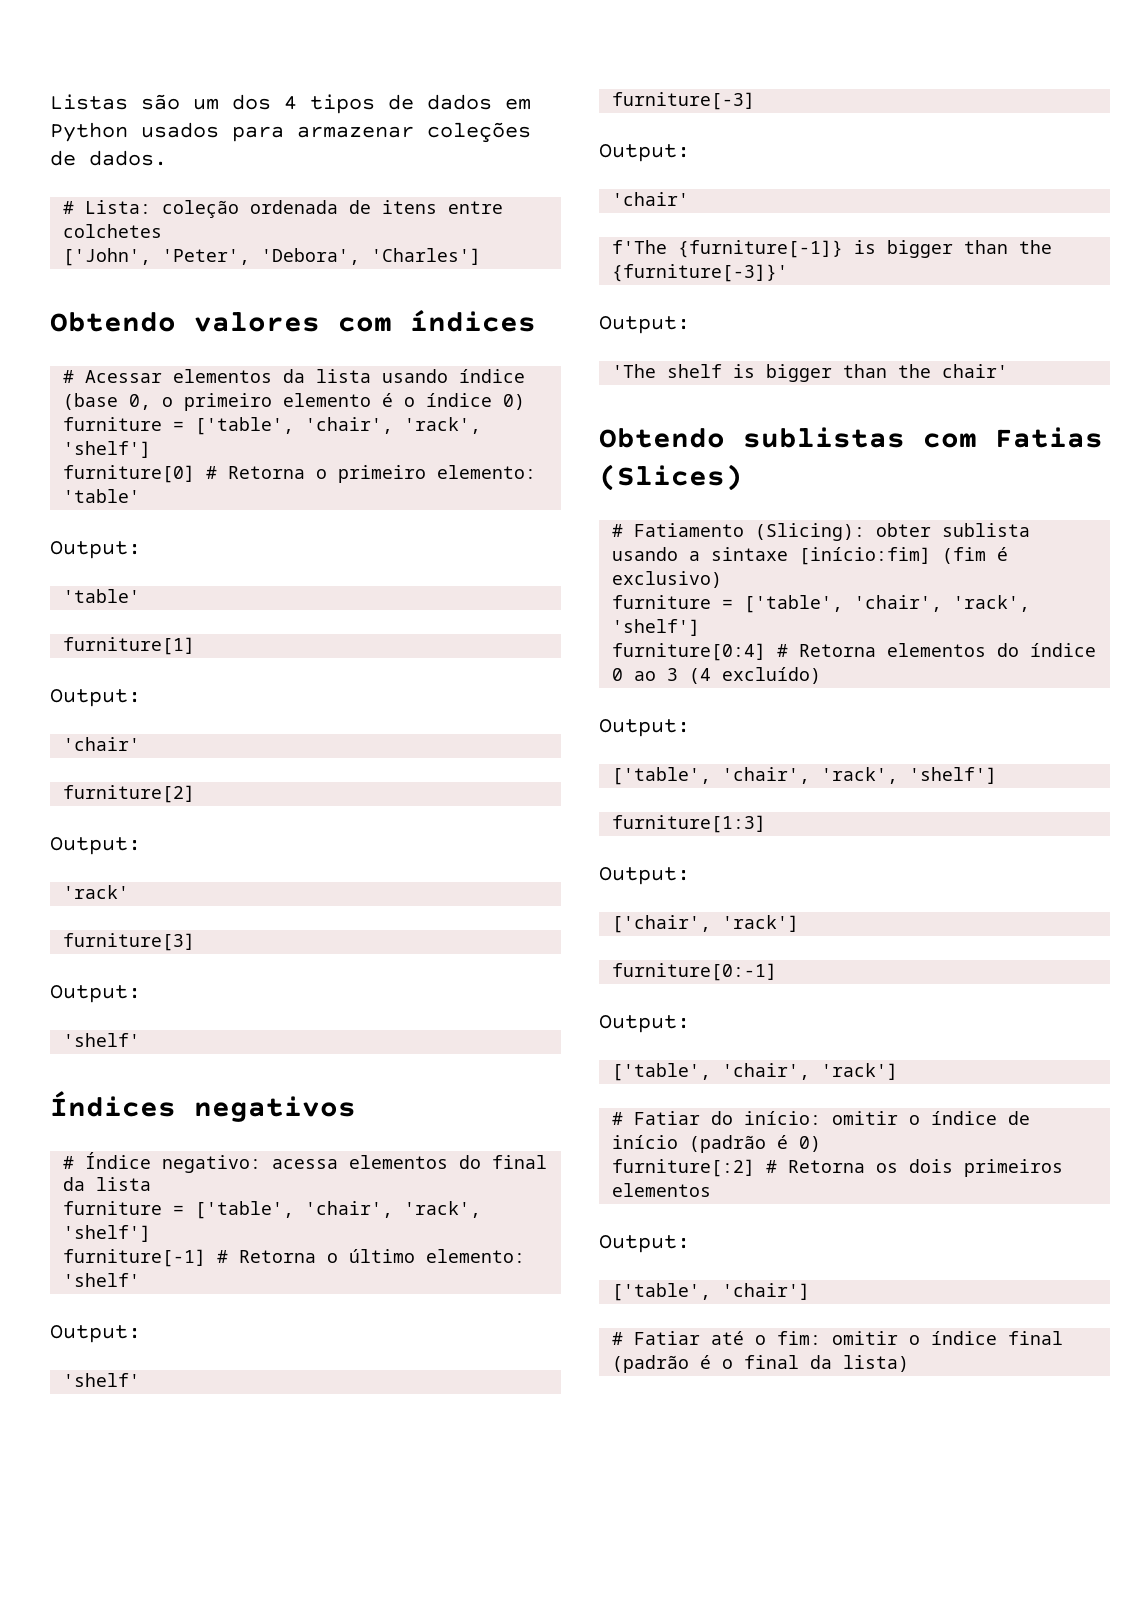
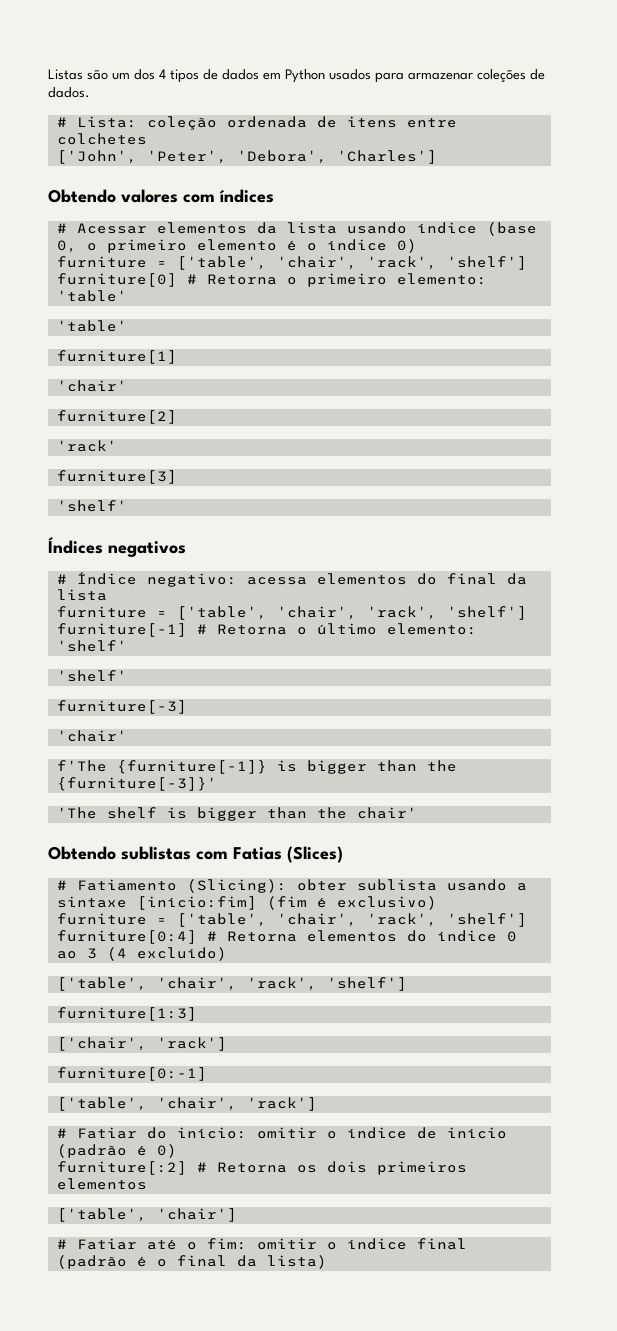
  furniture[0] # Retorna o primeiro elemento: 'table'
- Output:
  furniture[1]
- Output:
  furniture[2]
- Output:
  furniture[3]
- Output:
  furniture[-1] # Retorna o último elemento: 'shelf'
- Output:
  furniture[-3]
- Output:
  f'The {furniture[-1]} is bigger than the {furniture[-3]}'
- Output:
  furniture[0:4] # Retorna elementos do índice 0 ao 3 (4 excluído)
- Output:
  furniture[1:3]
- Output:
  furniture[0:-1]
- Output:
  furniture[:2] # Retorna os dois primeiros elementos
- Output:

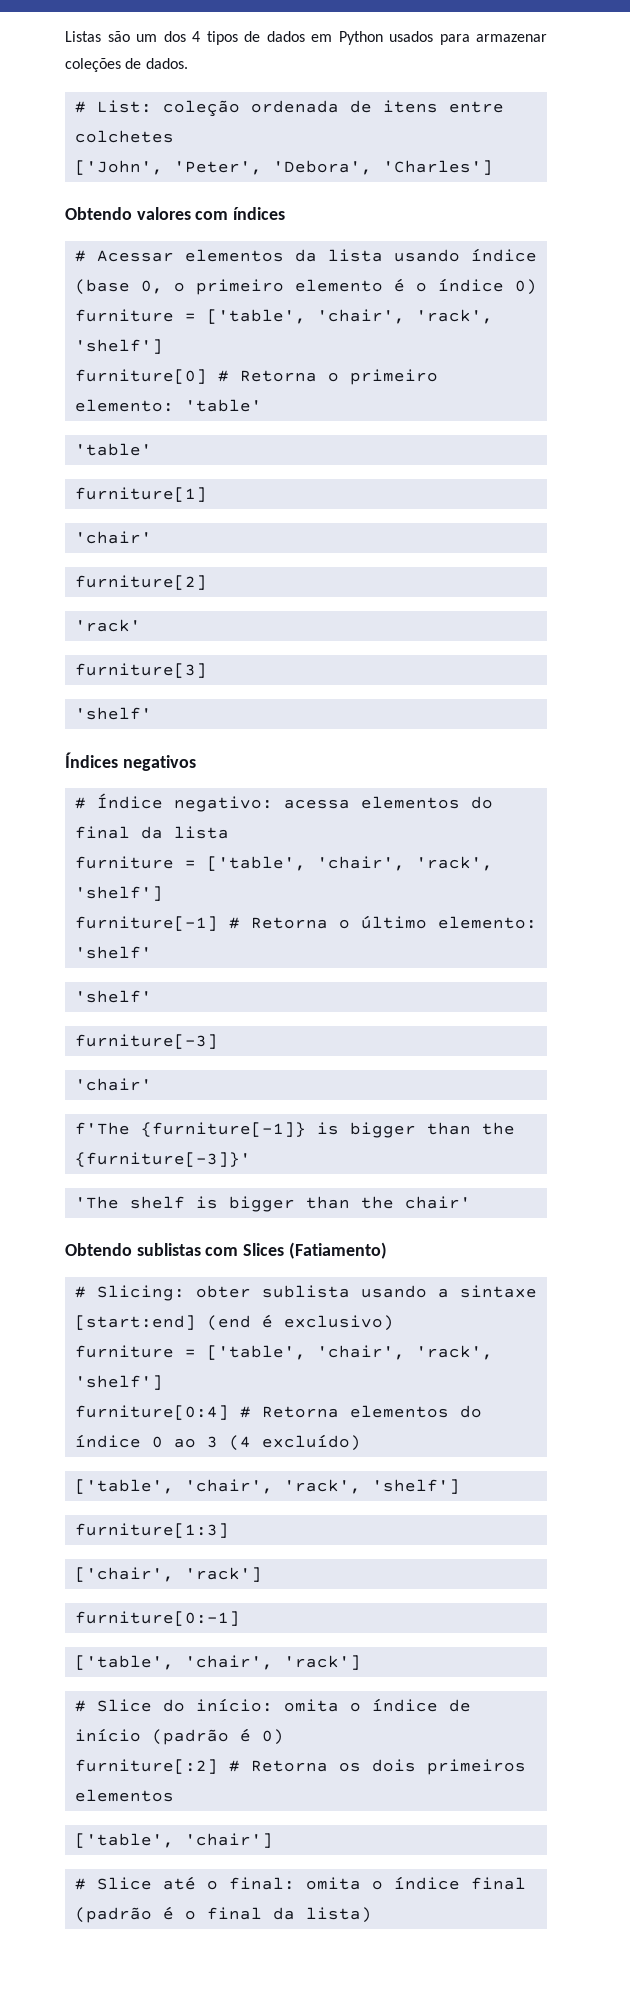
- # Lista: coleção ordenada de itens entre colchetes
+ # List: coleção ordenada de itens entre colchetes
- Obtendo sublistas com Fatias (Slices)
- # Fatiamento (Slicing): obter sublista usando a sintaxe [início:fim] (fim é exclusivo)
+ Obtendo sublistas com Slices (Fatiamento)
+ # Slicing: obter sublista usando a sintaxe [start:end] (end é exclusivo)
- # Fatiar do início: omitir o índice de início (padrão é 0)
+ # Slice do início: omita o índice de início (padrão é 0)
- # Fatiar até o fim: omitir o índice final (padrão é o final da lista)
+ # Slice até o final: omita o índice final (padrão é o final da lista)

